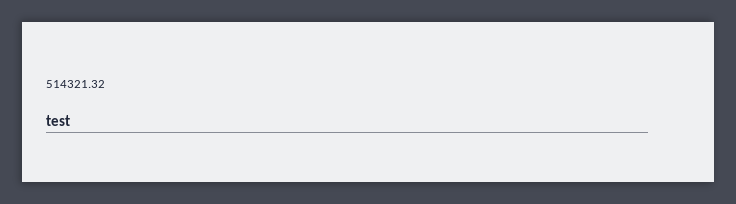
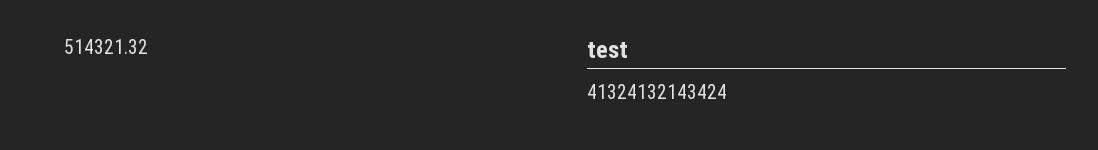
+ 41324132143424

